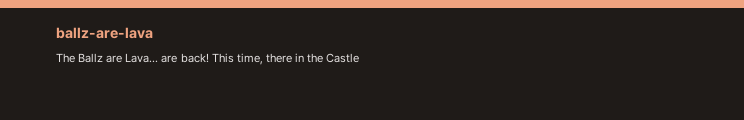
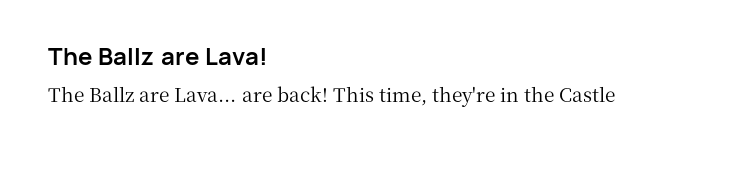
- ballz-are-lava
+ The Ballz are Lava!
- This time, there in the Castle
+ This time, they're in the Castle

